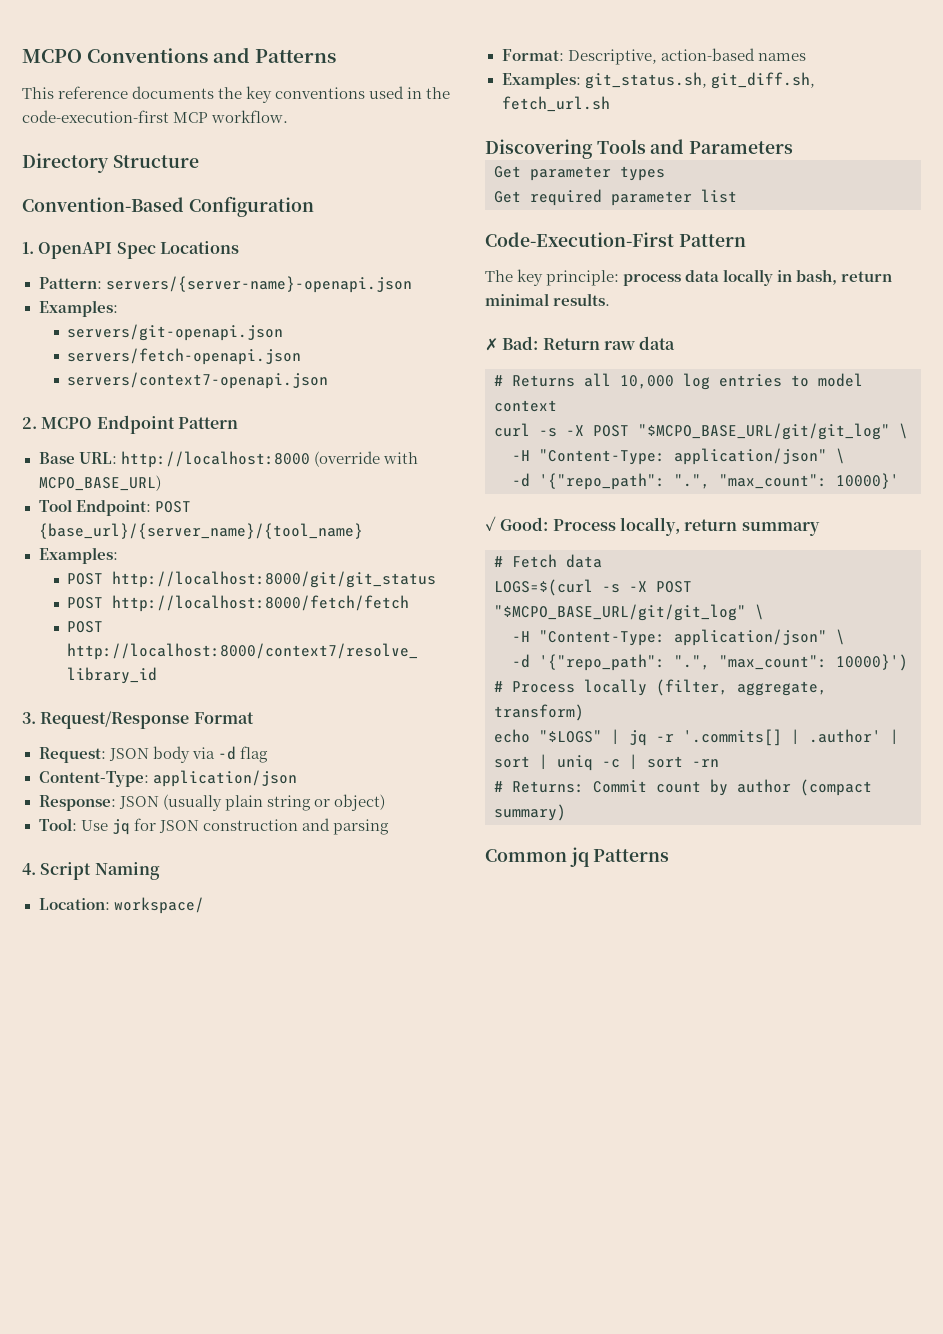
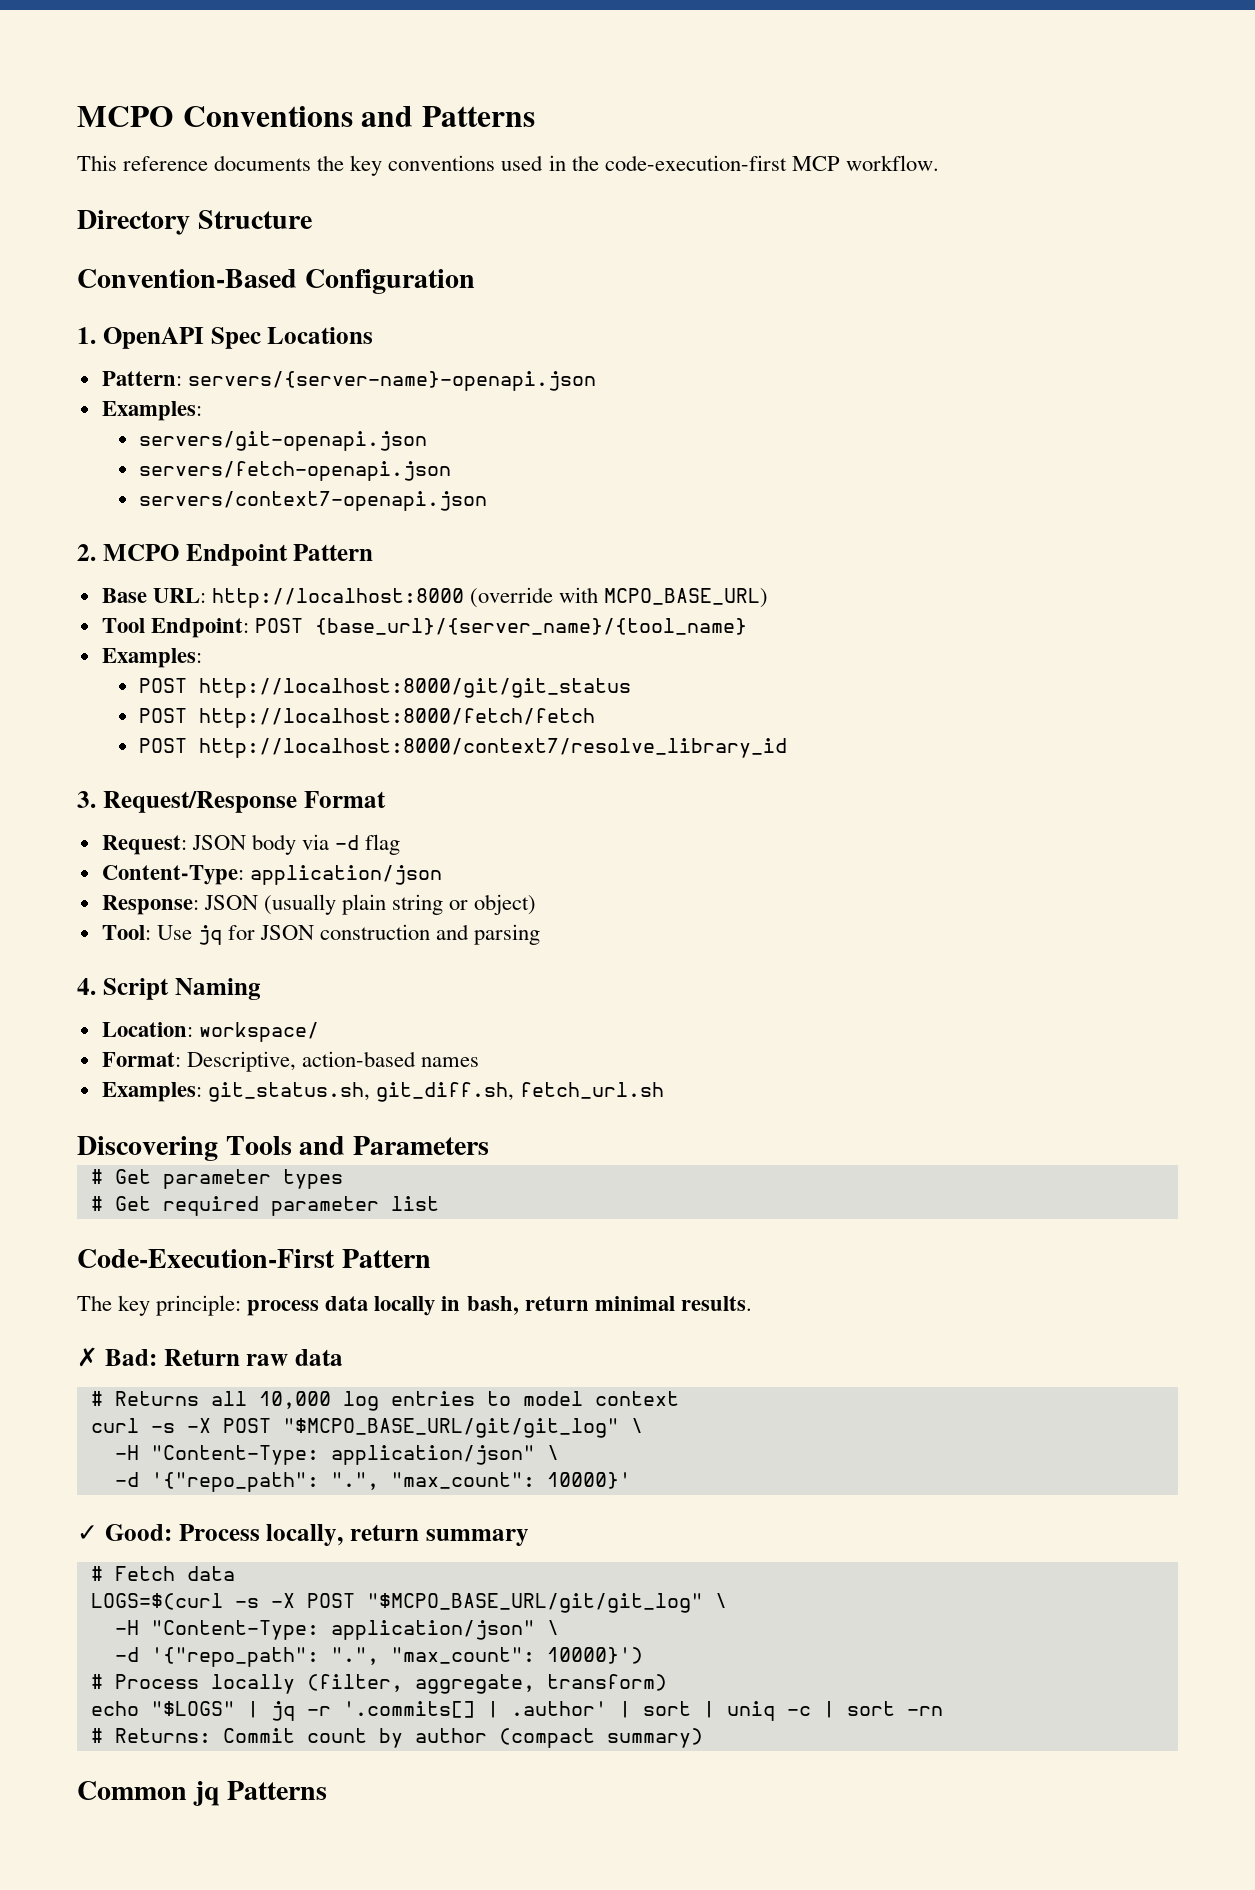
- Get parameter types
+ # Get parameter types
- Get required parameter list
+ # Get required parameter list

